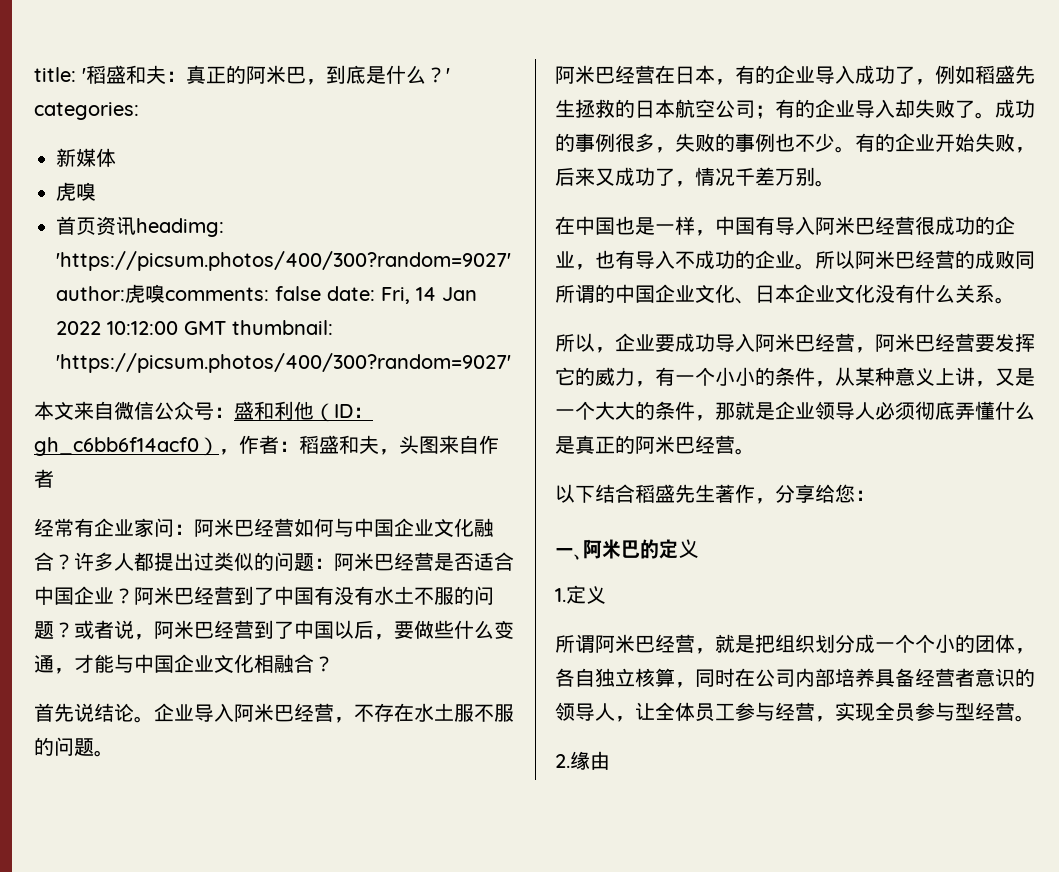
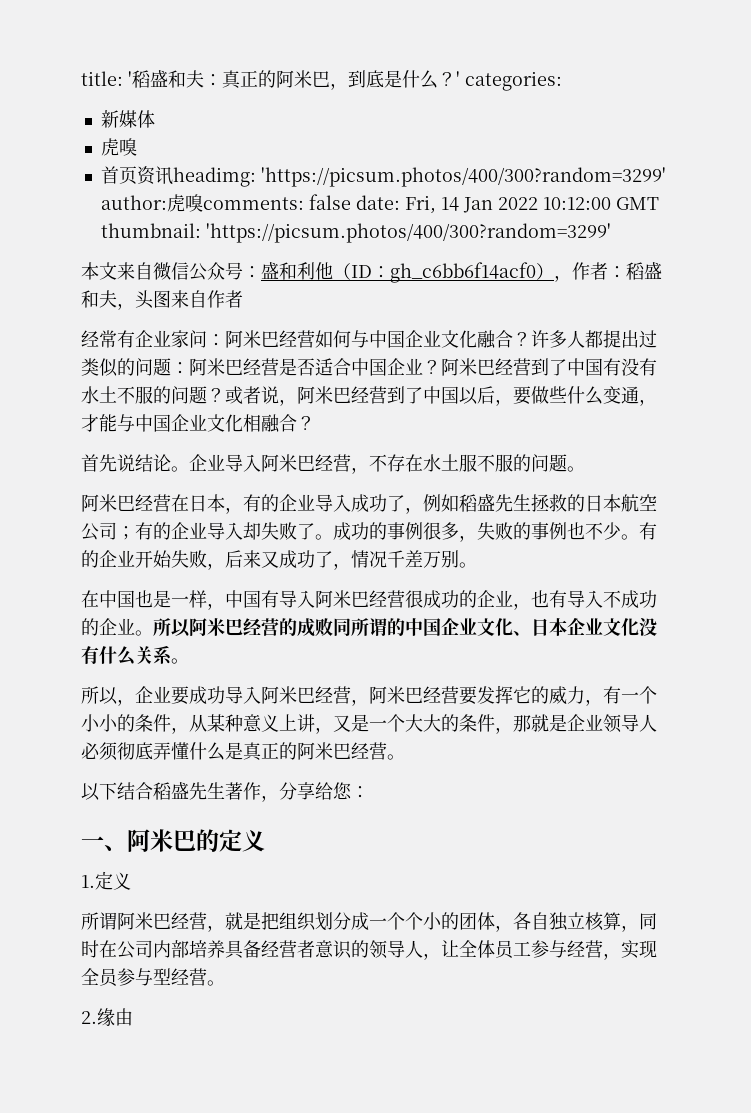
- 首页资讯headimg: 'https://picsum.photos/400/300?random=9027' author:虎嗅comments: false date: Fri, 14 Jan 2022 10:12:00 GMT thumbnail: 'https://picsum.photos/400/300?random=9027'
+ 首页资讯headimg: 'https://picsum.photos/400/300?random=3299' author:虎嗅comments: false date: Fri, 14 Jan 2022 10:12:00 GMT thumbnail: 'https://picsum.photos/400/300?random=3299'

